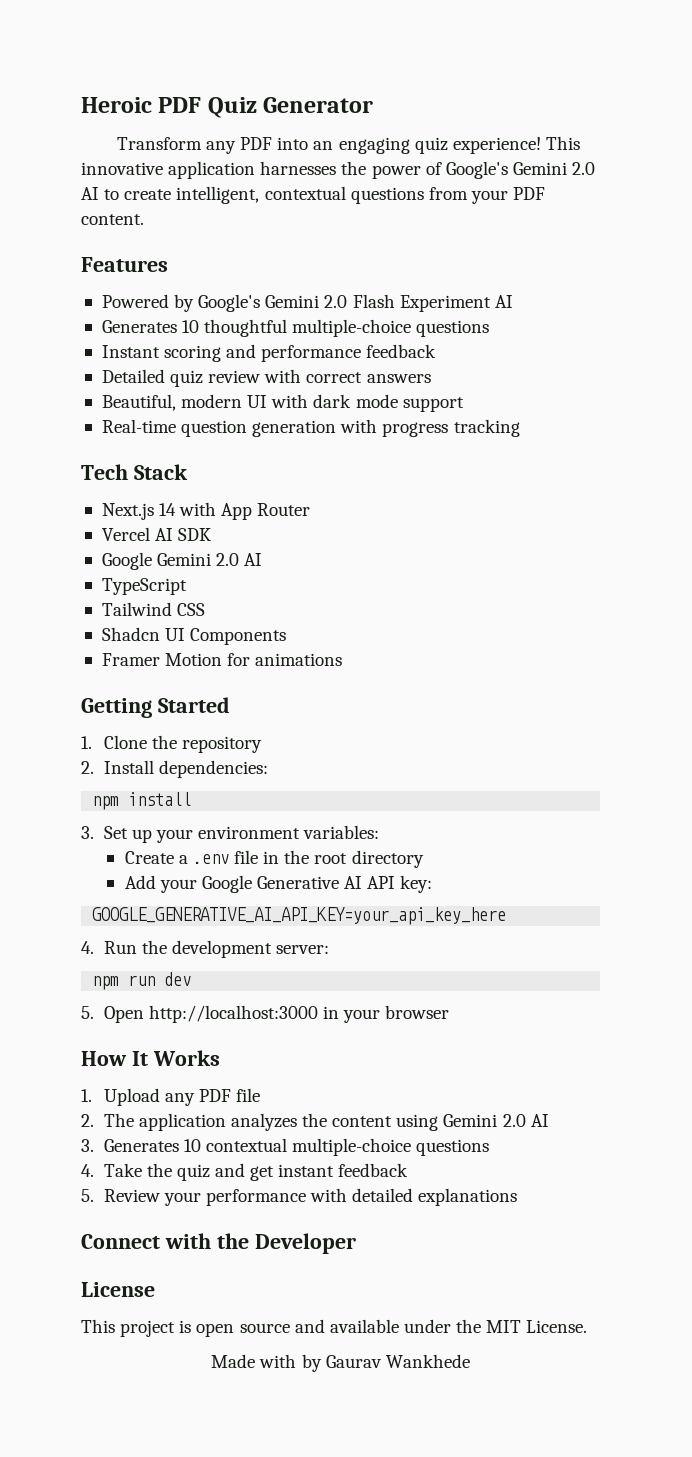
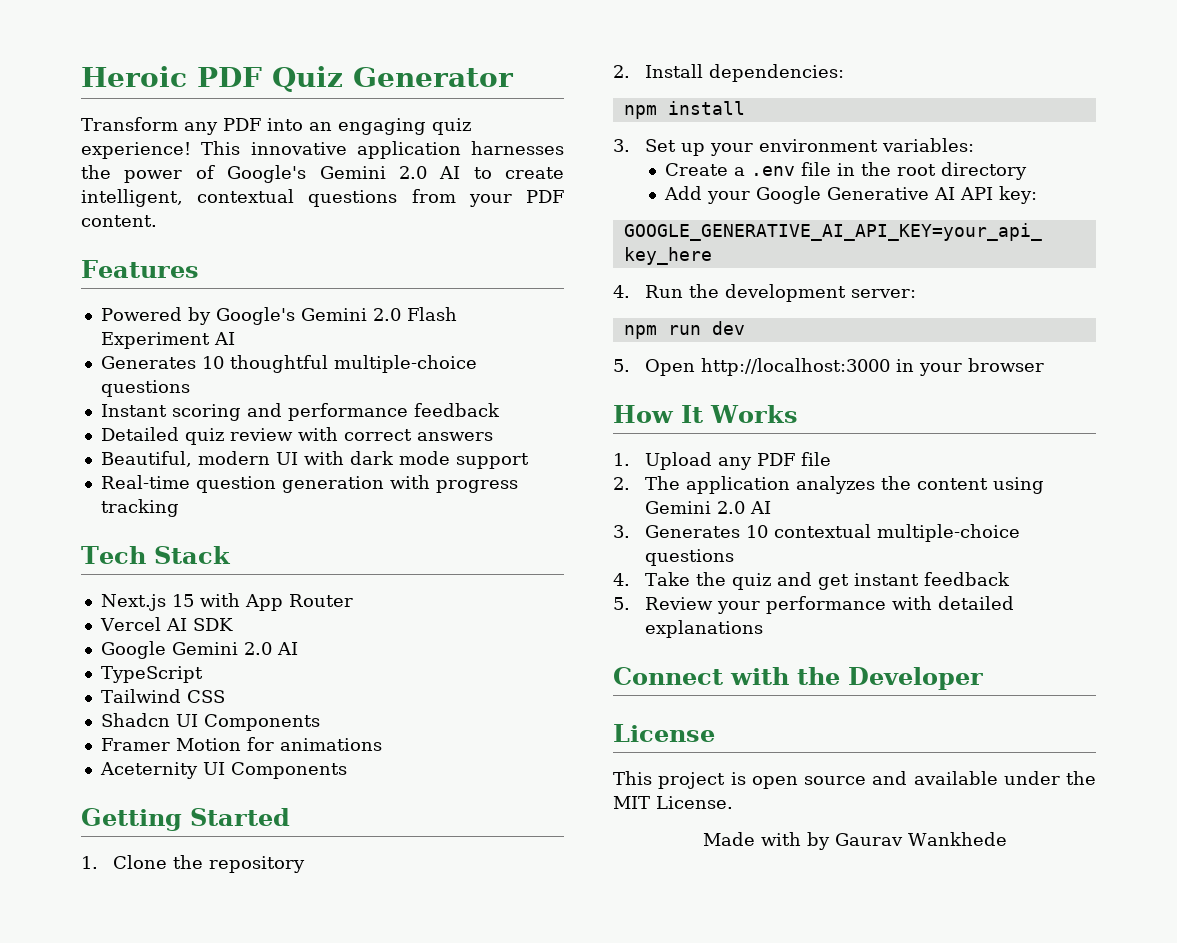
- Next.js 14 with App Router
+ Next.js 15 with App Router
+ Aceternity UI Components

